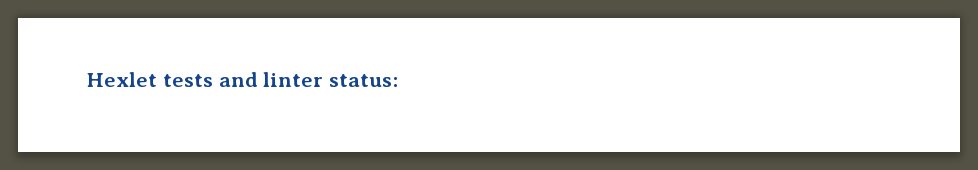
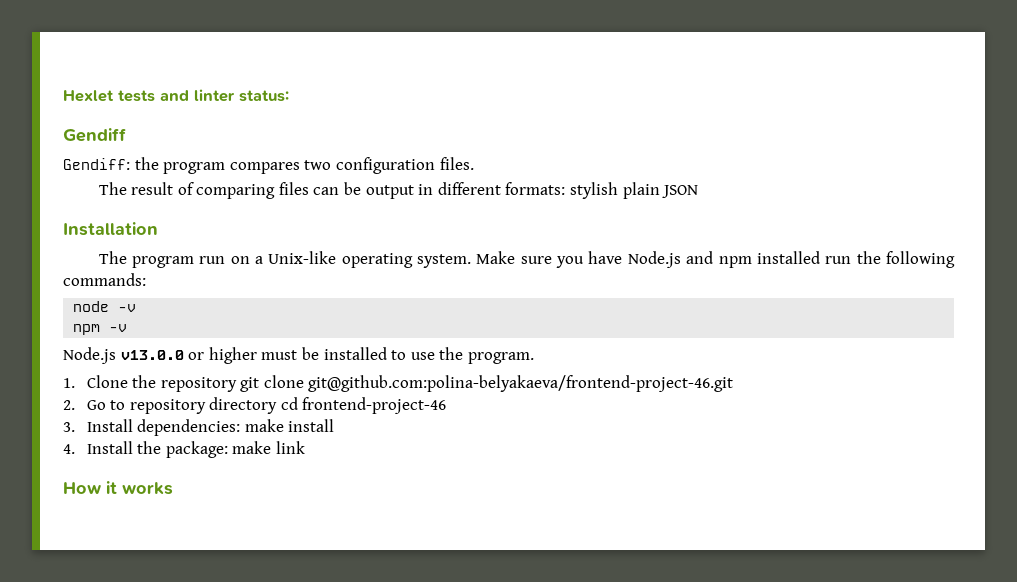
+ Gendiff
+ Gendiff: the program compares two configuration files.
+ The result of comparing files can be output in different formats: stylish plain JSON
+ Installation
+ The program run on a Unix-like operating system. Make sure you have Node.js and npm installed run the following commands:
+ node -v
+ npm -v
+ Node.js v13.0.0 or higher must be installed to use the program.
+ 1. Clone the repository git clone git@github.com:polina-belyakaeva/frontend-project-46.git
+ 2. Go to repository directory cd frontend-project-46
+ 3. Install dependencies: make install
+ 4. Install the package: make link
+ How it works

